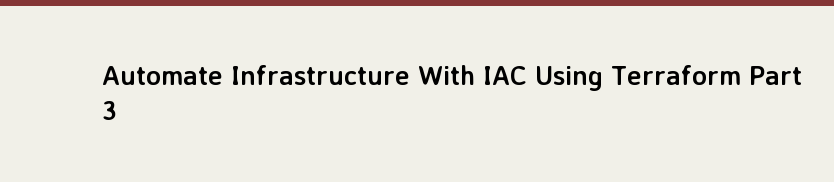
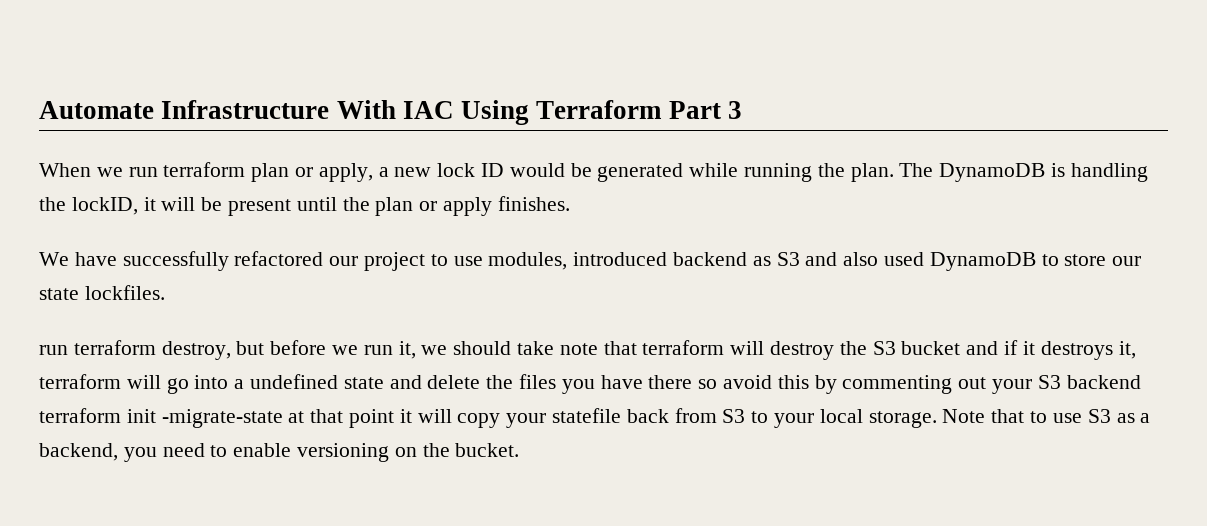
+ When we run terraform plan or apply, a new lock ID would be generated while running the plan. The DynamoDB is handling the lockID, it will be present until the plan or apply finishes.
+ We have successfully refactored our project to use modules, introduced backend as S3 and also used DynamoDB to store our state lockfiles.
+ run terraform destroy, but before we run it, we should take note that terraform will destroy the S3 bucket and if it destroys it, terraform will go into a undefined state and delete the files you have there so avoid this by commenting out your S3 backend terraform init -migrate-state at that point it will copy your statefile back from S3 to your local storage. Note that to use S3 as a backend, you need to enable versioning on the bucket.

